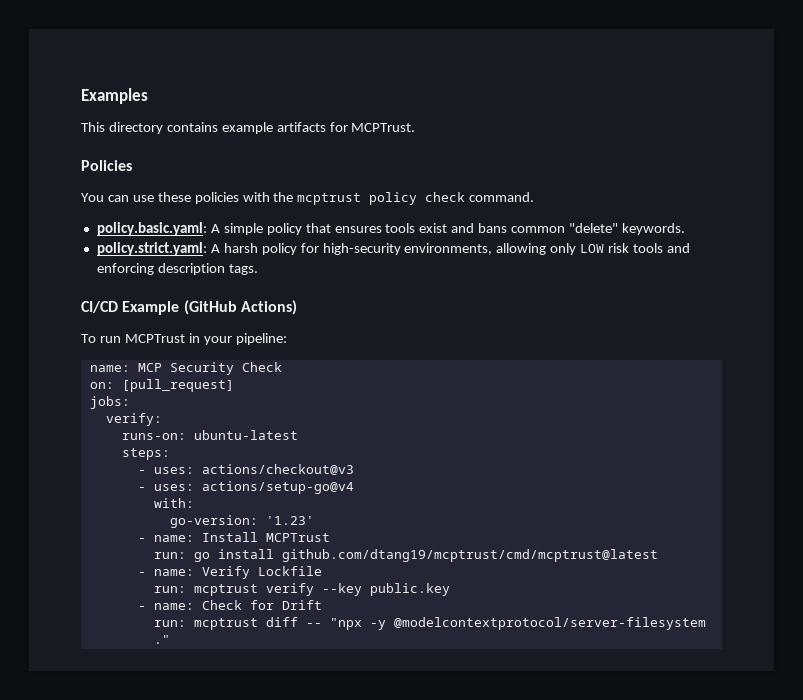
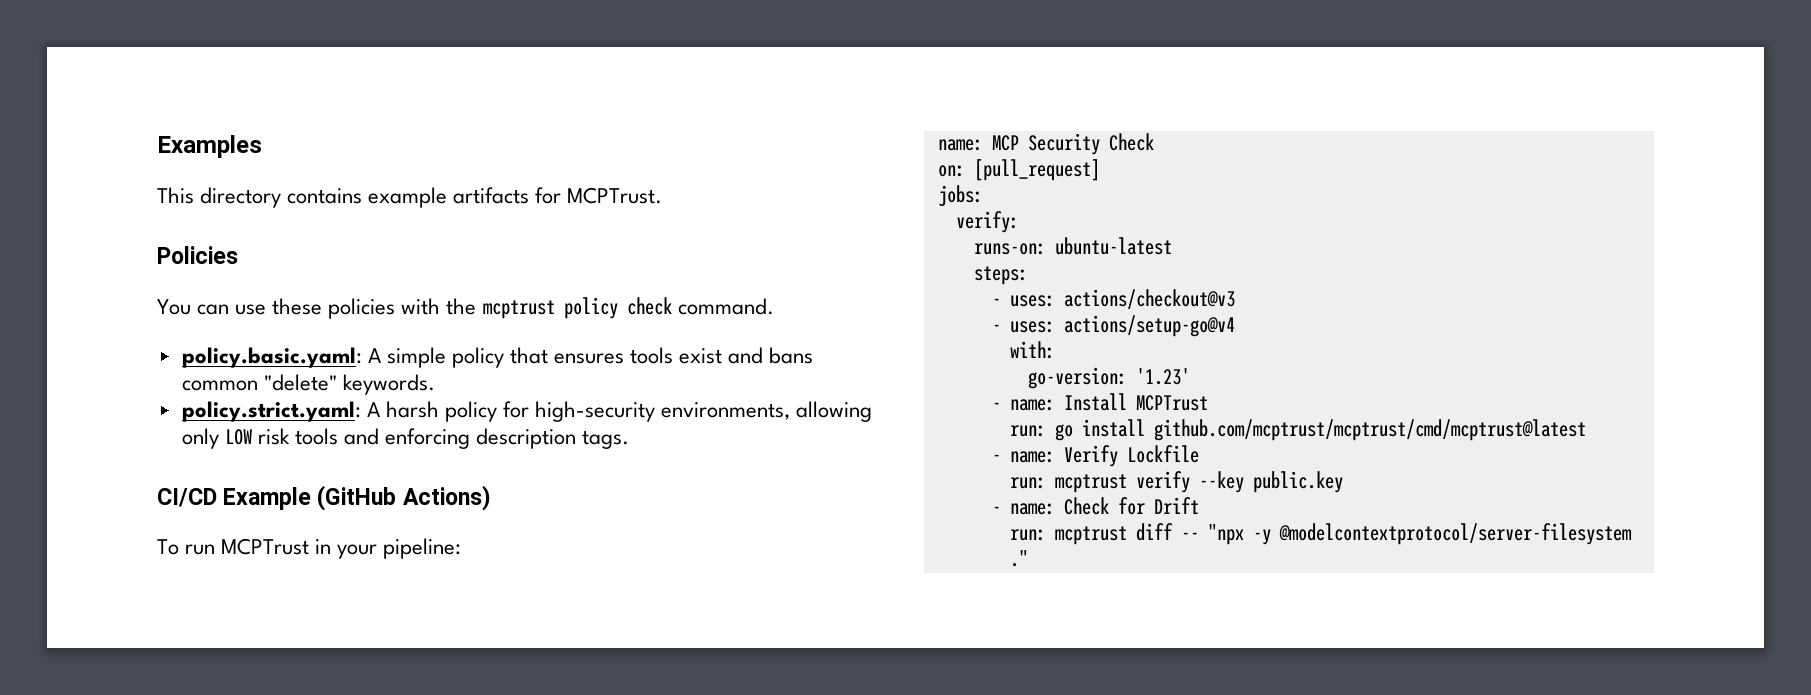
- run: go install github.com/dtang19/mcptrust/cmd/mcptrust@latest
+ run: go install github.com/mcptrust/mcptrust/cmd/mcptrust@latest

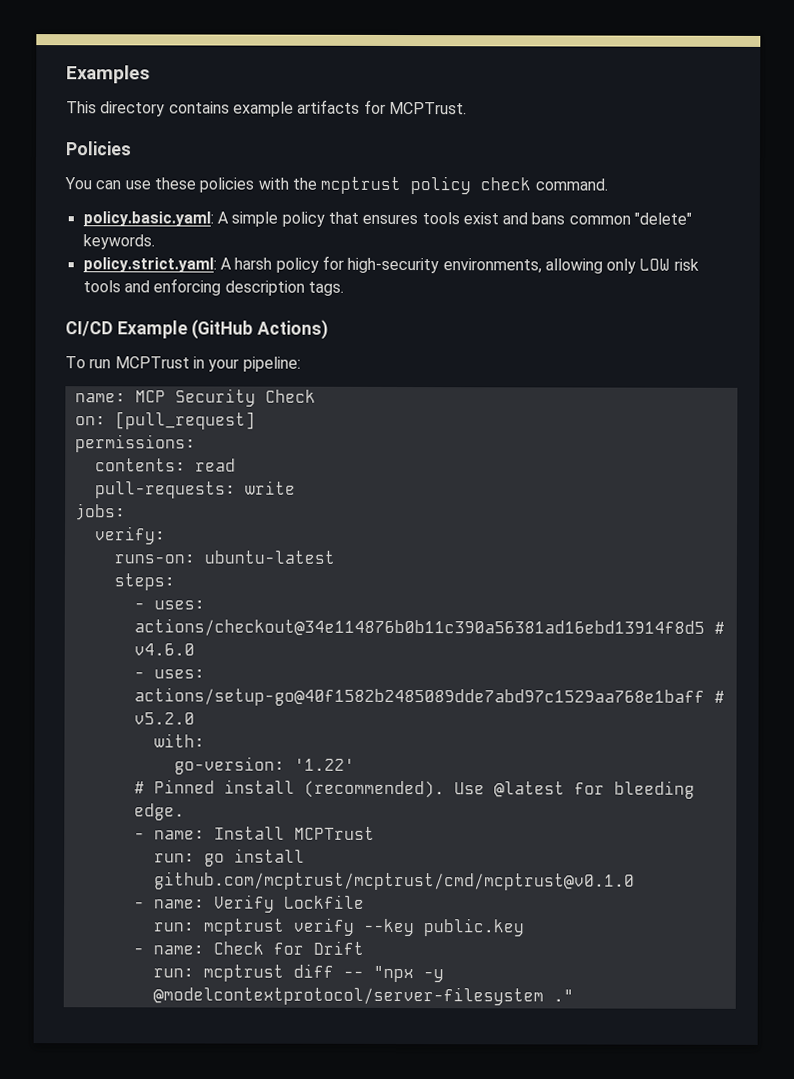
+ permissions:
+ contents: read
+ pull-requests: write
- - uses: actions/checkout@v3
- - uses: actions/setup-go@v4
+ - uses: actions/checkout@34e114876b0b11c390a56381ad16ebd13914f8d5 # v4.6.0
+ - uses: actions/setup-go@40f1582b2485089dde7abd97c1529aa768e1baff # v5.2.0
- go-version: '1.23'
+ go-version: '1.22'
+ # Pinned install (recommended). Use @latest for bleeding edge.
- run: go install github.com/mcptrust/mcptrust/cmd/mcptrust@latest
+ run: go install github.com/mcptrust/mcptrust/cmd/mcptrust@v0.1.0

